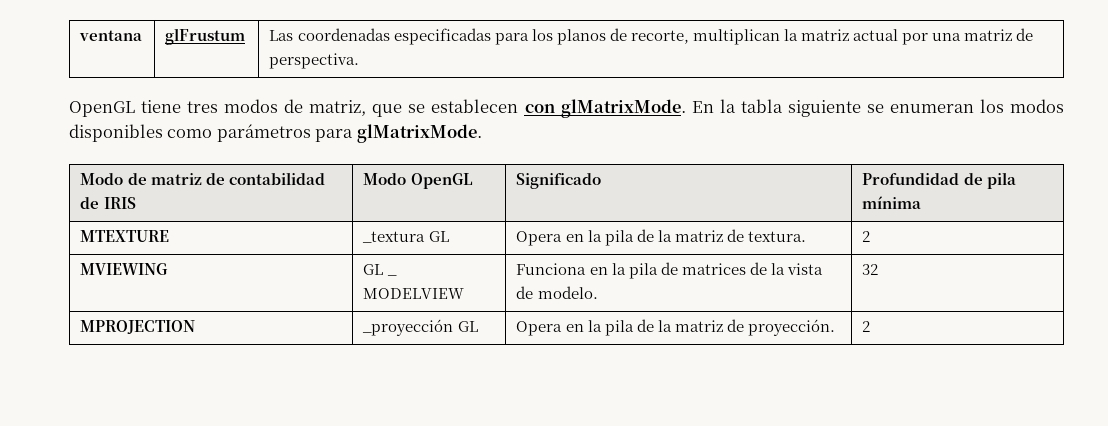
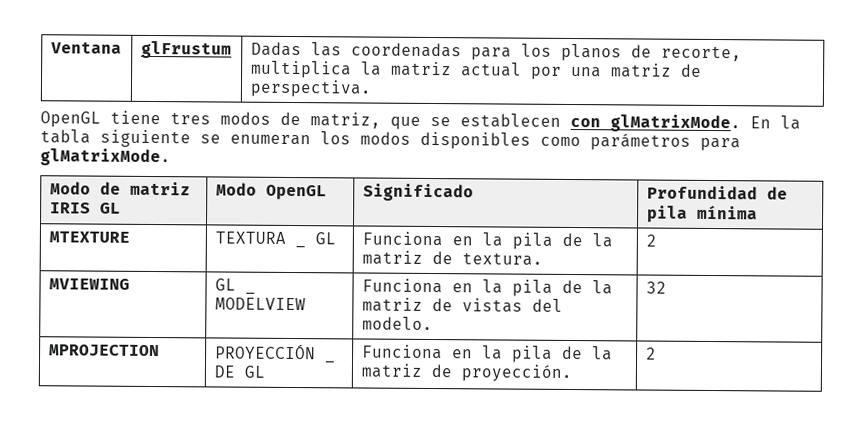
- ventana | glFrustum | Las coordenadas especificadas para los planos de recorte, multiplican la matriz actual por una matriz de perspectiva.
+ Ventana | glFrustum | Dadas las coordenadas para los planos de recorte, multiplica la matriz actual por una matriz de perspectiva.
- Modo de matriz de contabilidad de IRIS | Modo OpenGL | Significado | Profundidad de pila mínima
+ Modo de matriz IRIS GL | Modo OpenGL | Significado | Profundidad de pila mínima
- MTEXTURE | _textura GL | Opera en la pila de la matriz de textura. | 2
+ MTEXTURE | TEXTURA _ GL | Funciona en la pila de la matriz de textura. | 2
- MVIEWING | GL _ MODELVIEW | Funciona en la pila de matrices de la vista de modelo. | 32
+ MVIEWING | GL _ MODELVIEW | Funciona en la pila de la matriz de vistas del modelo. | 32
- MPROJECTION | _proyección GL | Opera en la pila de la matriz de proyección. | 2
+ MPROJECTION | PROYECCIÓN _ DE GL | Funciona en la pila de la matriz de proyección. | 2

